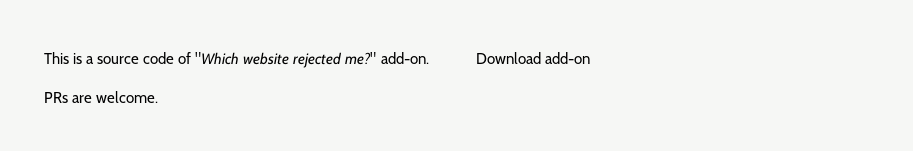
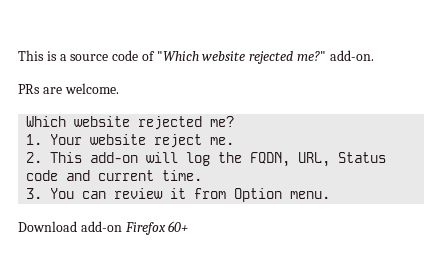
+ Which website rejected me?
+ 1. Your website reject me.
+ 2. This add-on will log the FQDN, URL, Status code and current time.
+ 3. You can review it from Option menu.
- Download add-on
+ Download add-on Firefox 60+

